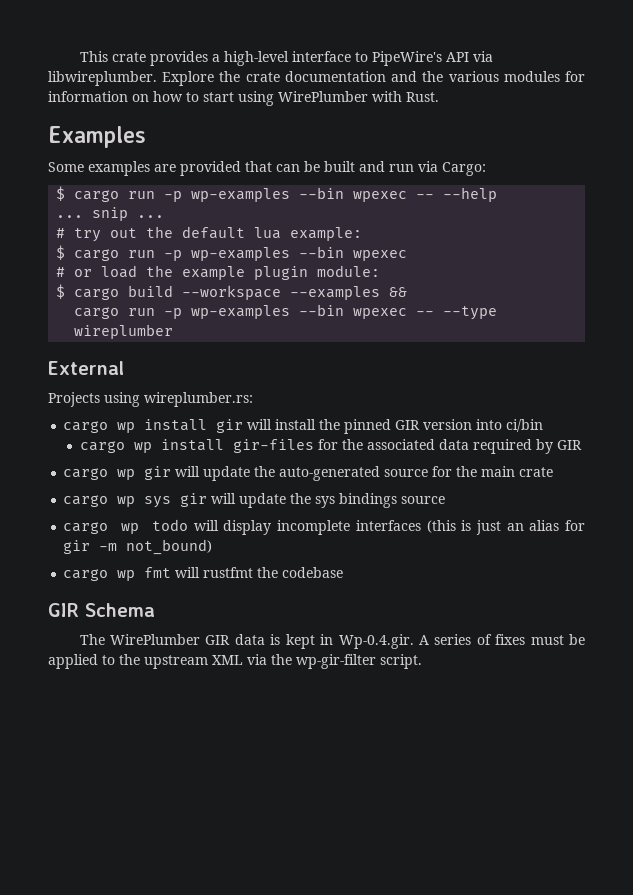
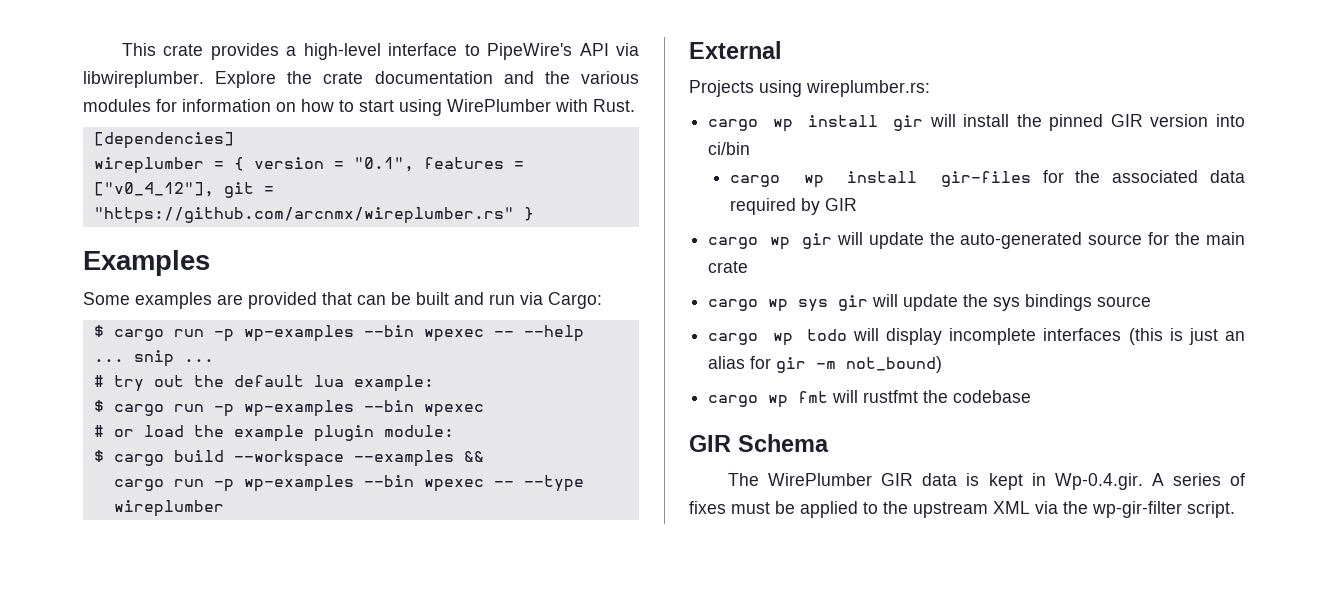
+ [dependencies]
+ wireplumber = { version = "0.1", features = ["v0_4_12"], git = "https://github.com/arcnmx/wireplumber.rs" }

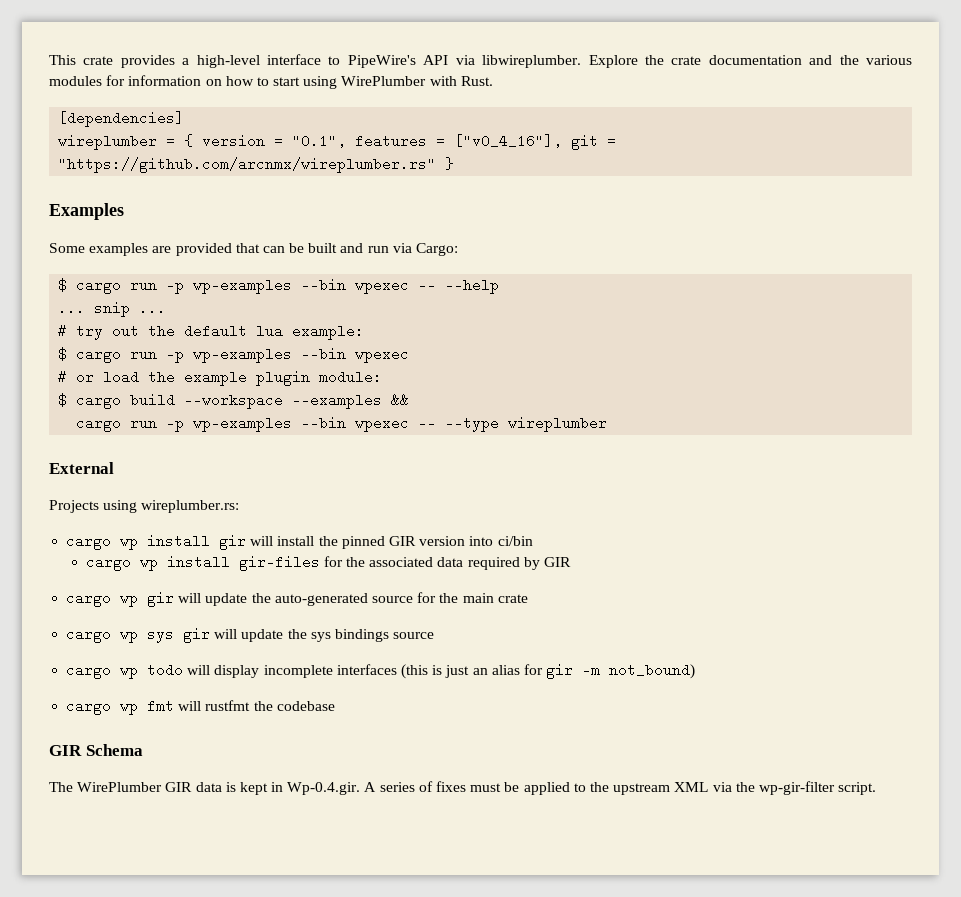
- wireplumber = { version = "0.1", features = ["v0_4_12"], git = "https://github.com/arcnmx/wireplumber.rs" }
+ wireplumber = { version = "0.1", features = ["v0_4_16"], git = "https://github.com/arcnmx/wireplumber.rs" }

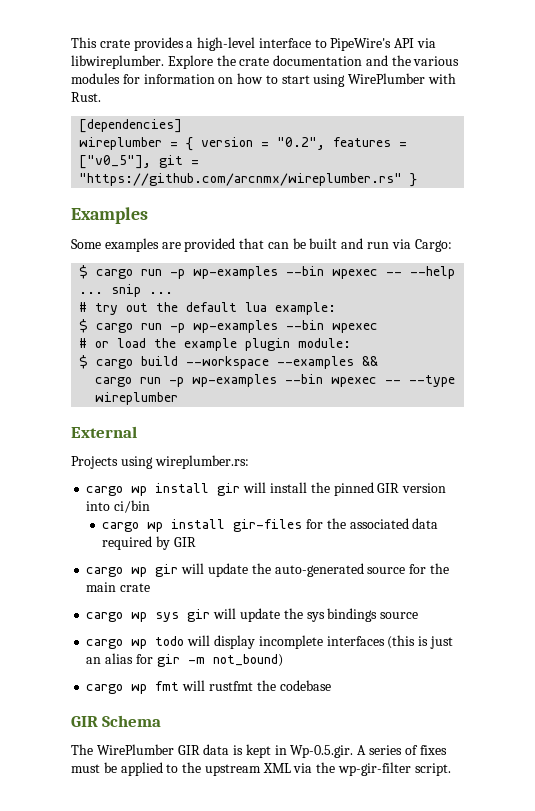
- wireplumber = { version = "0.1", features = ["v0_4_16"], git = "https://github.com/arcnmx/wireplumber.rs" }
+ wireplumber = { version = "0.2", features = ["v0_5"], git = "https://github.com/arcnmx/wireplumber.rs" }
- The WirePlumber GIR data is kept in Wp-0.4.gir. A series of fixes must be applied to the upstream XML via the wp-gir-filter script.
+ The WirePlumber GIR data is kept in Wp-0.5.gir. A series of fixes must be applied to the upstream XML via the wp-gir-filter script.

